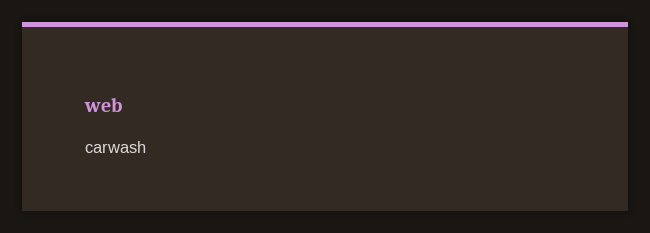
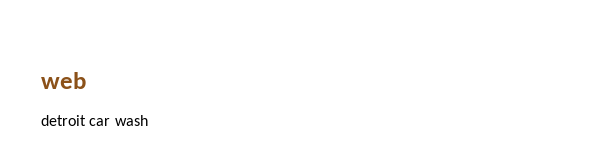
- carwash
+ detroit car wash

